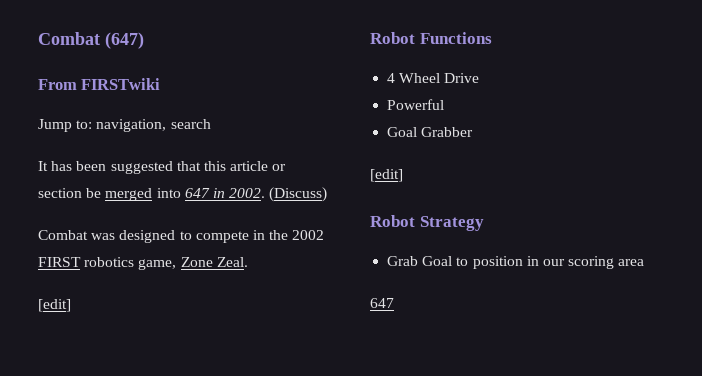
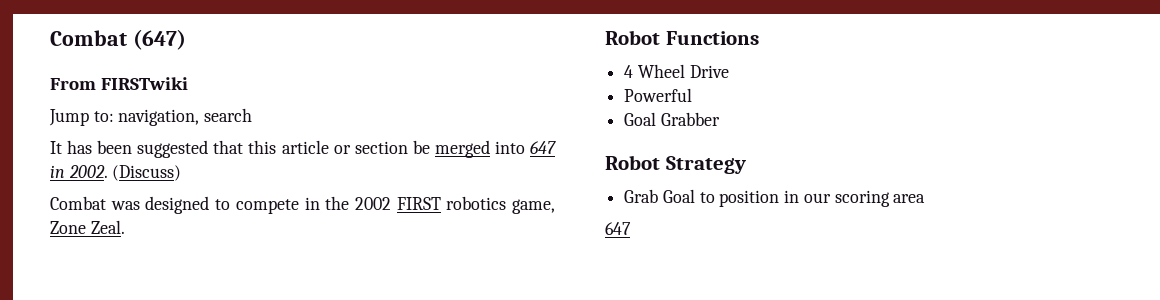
  Combat was designed to compete in the 2002 FIRST robotics game, Zone Zeal.
- [edit]
  Goal Grabber
- [edit]

